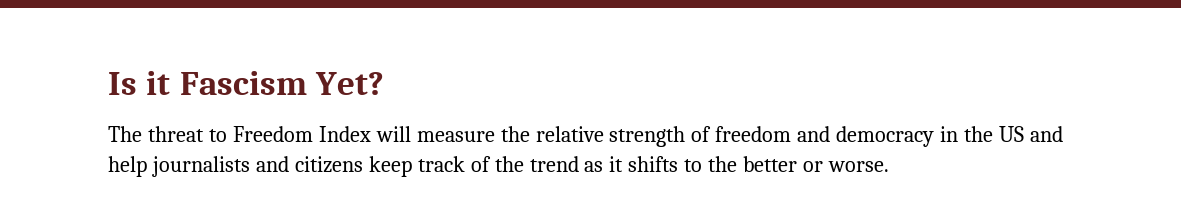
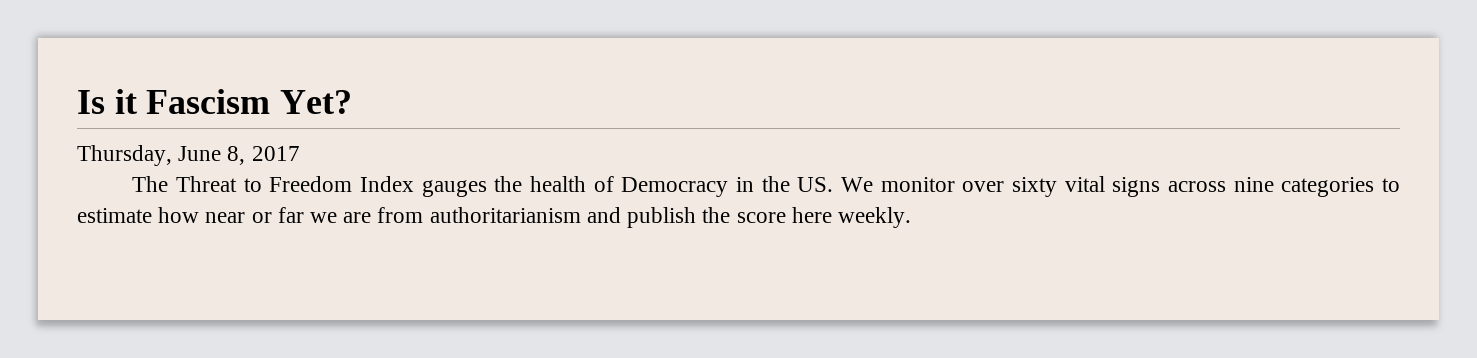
+ Thursday, June 8, 2017
- The threat to Freedom Index will measure the relative strength of freedom and democracy in the US and help journalists and citizens keep track of the trend as it shifts to the better or worse.
+ The Threat to Freedom Index gauges the health of Democracy in the US. We monitor over sixty vital signs across nine categories to estimate how near or far we are from authoritarianism and publish the score here weekly.

